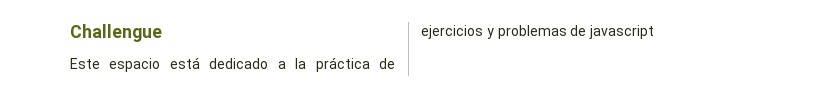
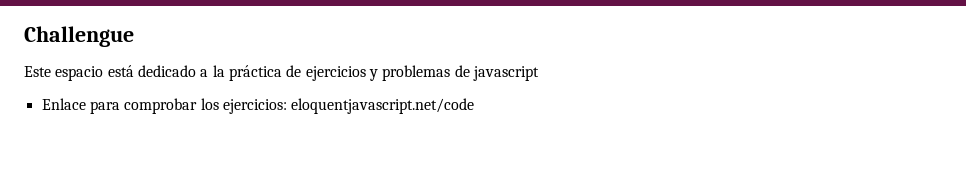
+ Enlace para comprobar los ejercicios: eloquentjavascript.net/code

